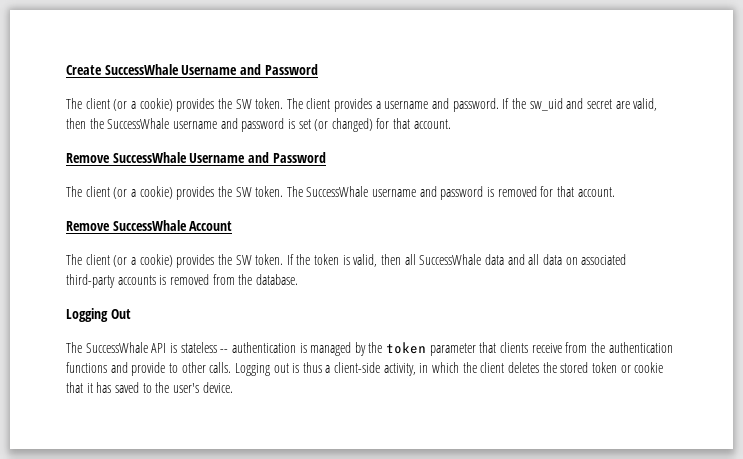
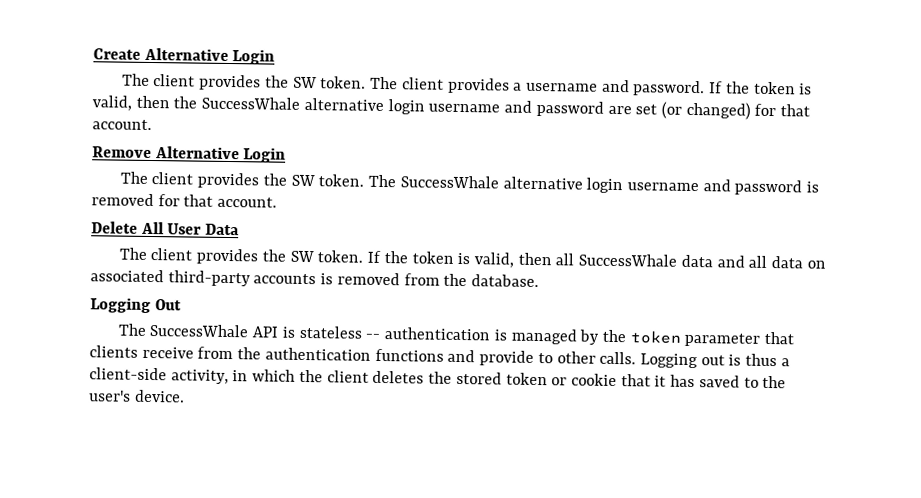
- Create SuccessWhale Username and Password
- The client (or a cookie) provides the SW token.
+ Create Alternative Login
+ The client provides the SW token.
- If the sw_uid and secret are valid, then the SuccessWhale username and password is set (or changed) for that account.
+ If the token is valid, then the SuccessWhale alternative login username and password are set (or changed) for that account.
- Remove SuccessWhale Username and Password
- The client (or a cookie) provides the SW token.
+ Remove Alternative Login
+ The client provides the SW token.
- The SuccessWhale username and password is removed for that account.
+ The SuccessWhale alternative login username and password is removed for that account.
- Remove SuccessWhale Account
- The client (or a cookie) provides the SW token.
+ Delete All User Data
+ The client provides the SW token.

